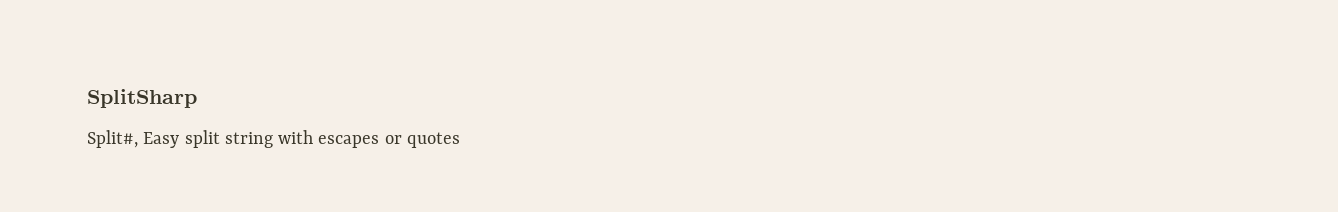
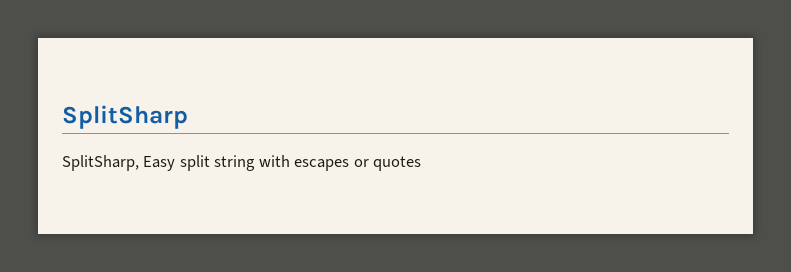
- Split#, Easy split string with escapes or quotes
+ SplitSharp, Easy split string with escapes or quotes

